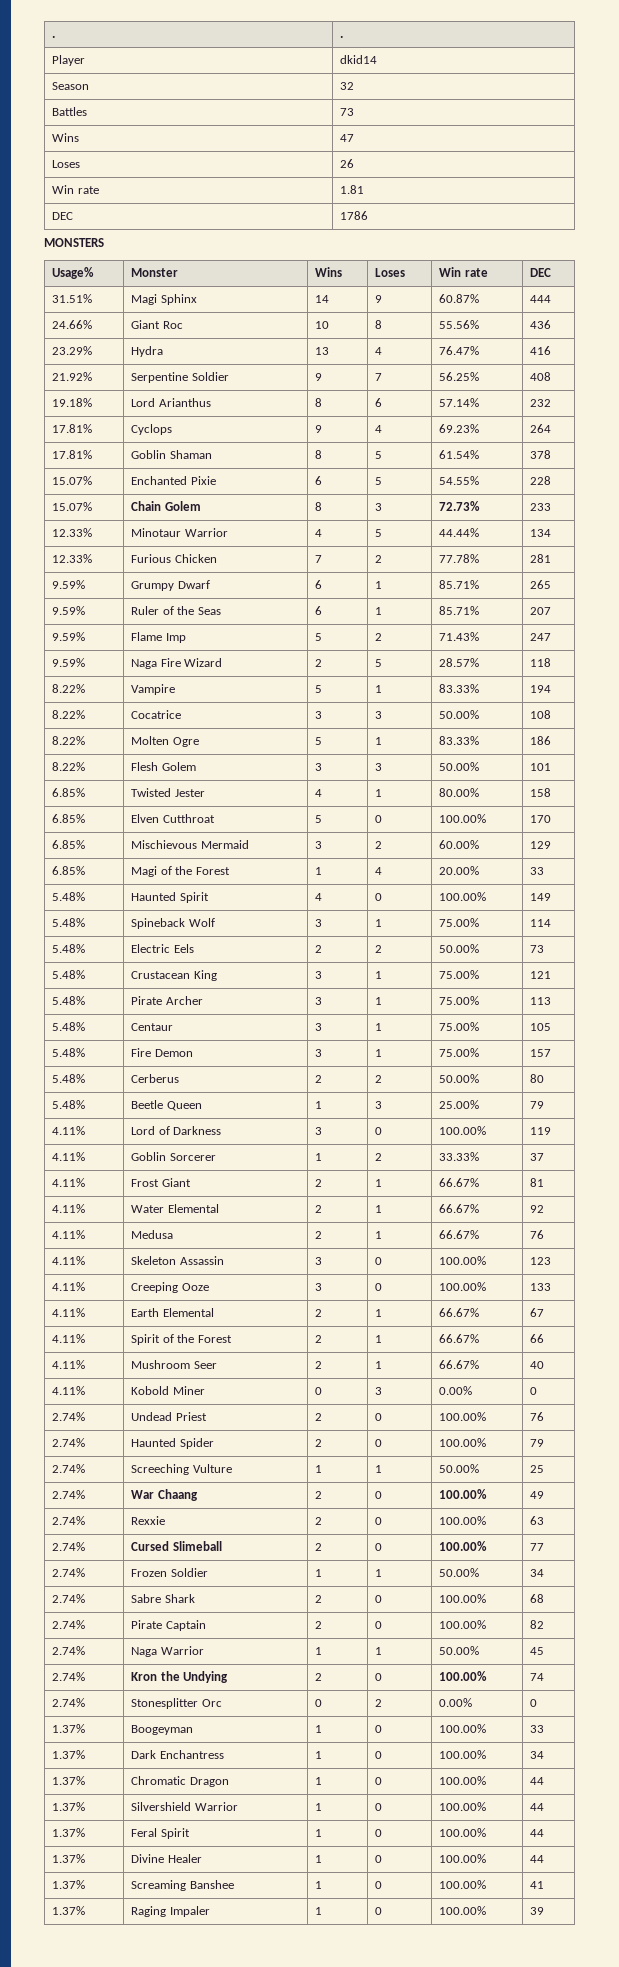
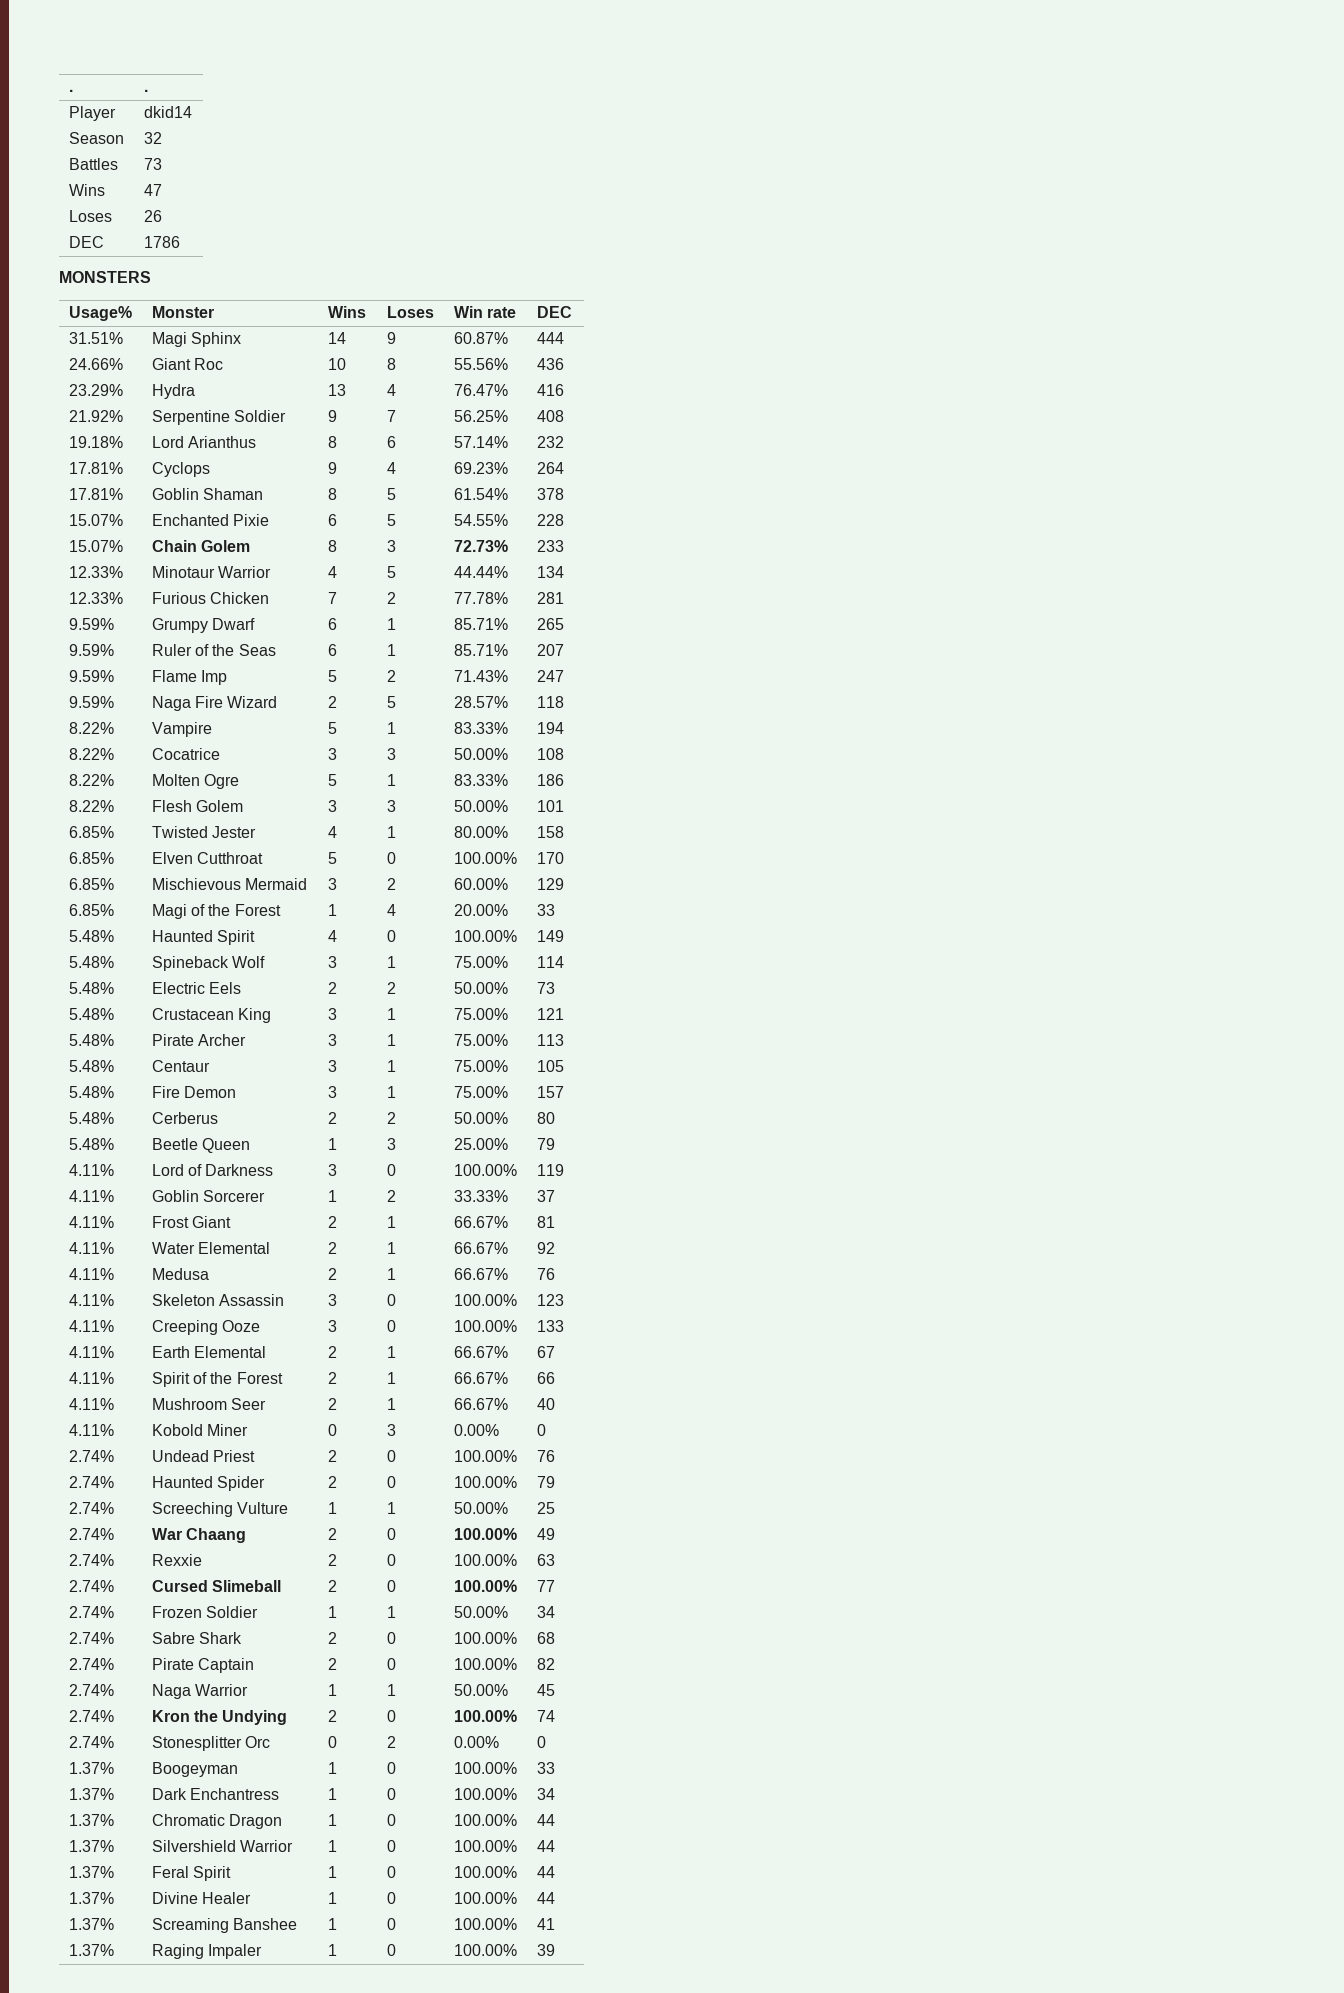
- Win rate | 1.81

